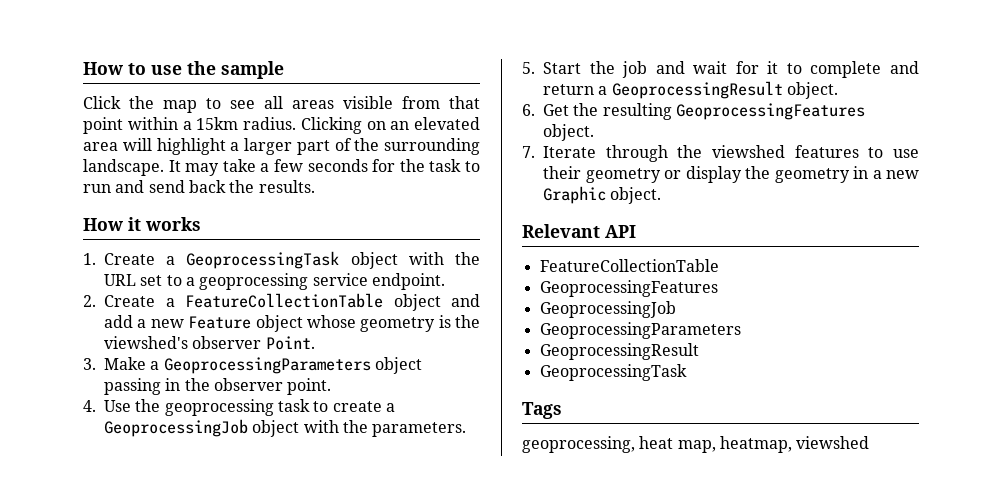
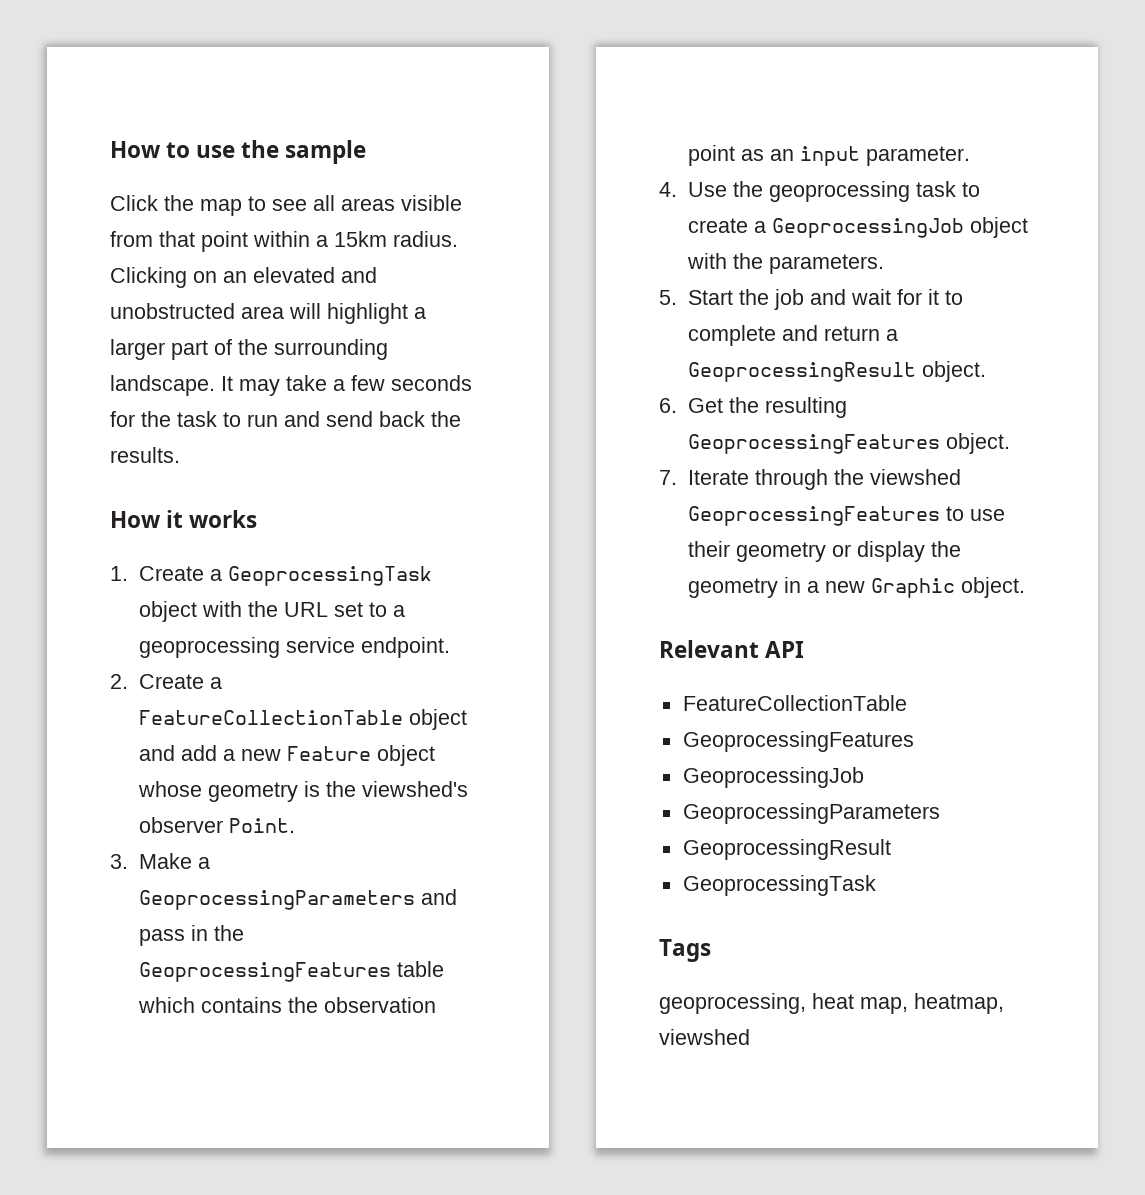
- Clicking on an elevated area will highlight a larger part of the surrounding landscape.
+ Clicking on an elevated and unobstructed area will highlight a larger part of the surrounding landscape.
- 3. Make a GeoprocessingParameters object passing in the observer point.
+ 3. Make a GeoprocessingParameters and pass in the GeoprocessingFeatures table which contains the observation point as an input parameter.
- 7. Iterate through the viewshed features to use their geometry or display the geometry in a new Graphic object.
+ 7. Iterate through the viewshed GeoprocessingFeatures to use their geometry or display the geometry in a new Graphic object.

